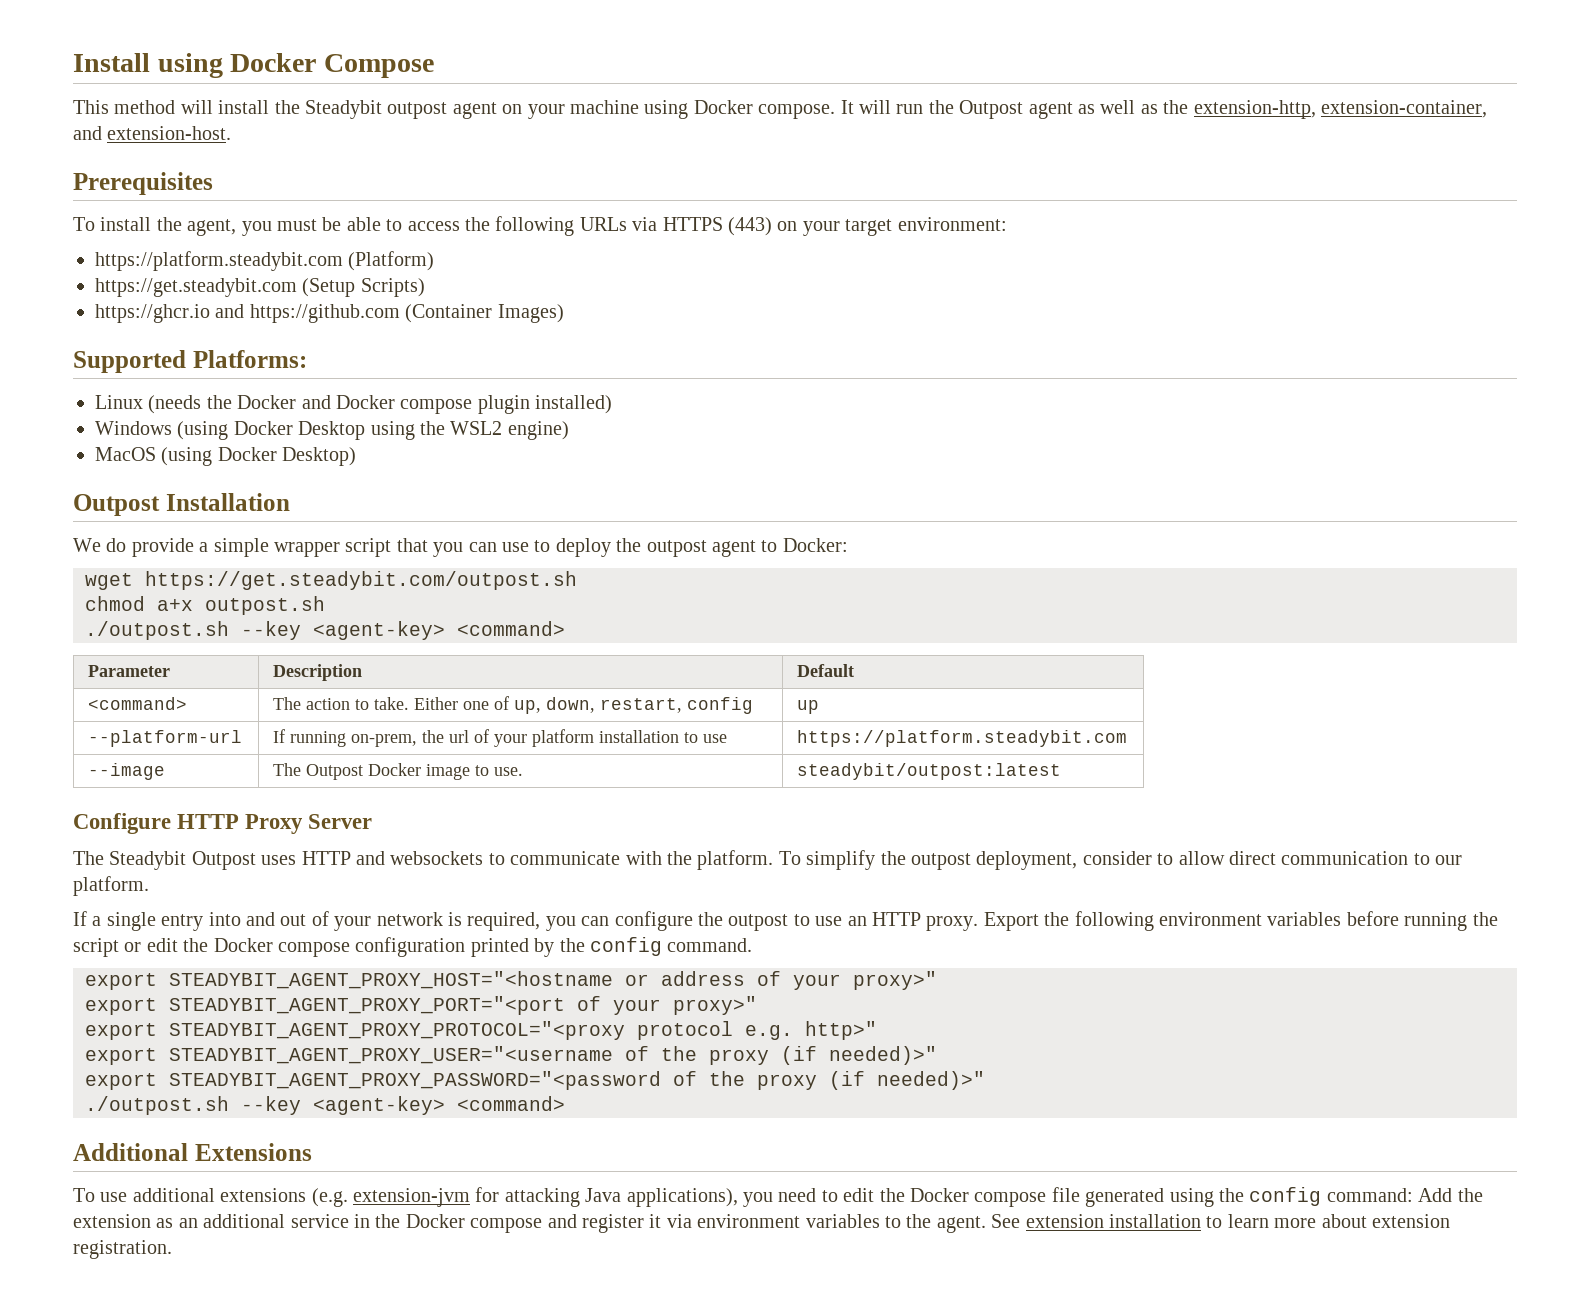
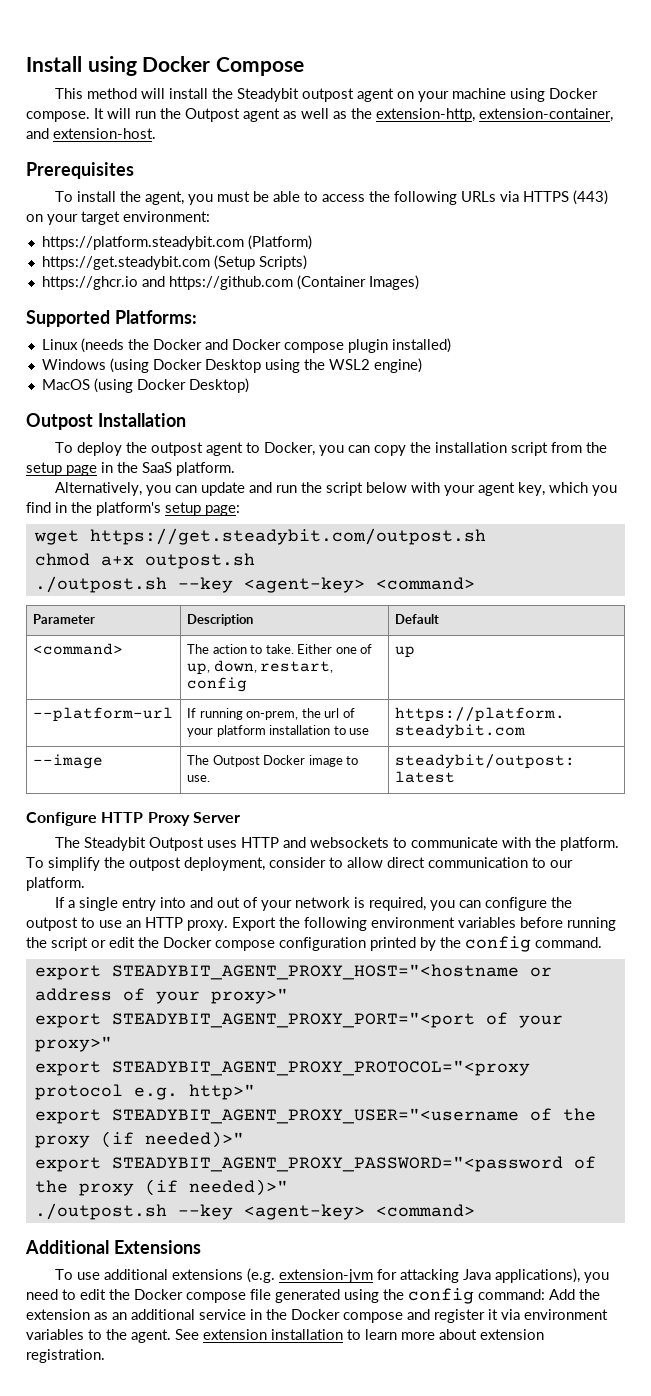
- We do provide a simple wrapper script that you can use to deploy the outpost agent to Docker:
+ To deploy the outpost agent to Docker, you can copy the installation script from the setup page in the SaaS platform.
+ Alternatively, you can update and run the script below with your agent key, which you find in the platform's setup page:

